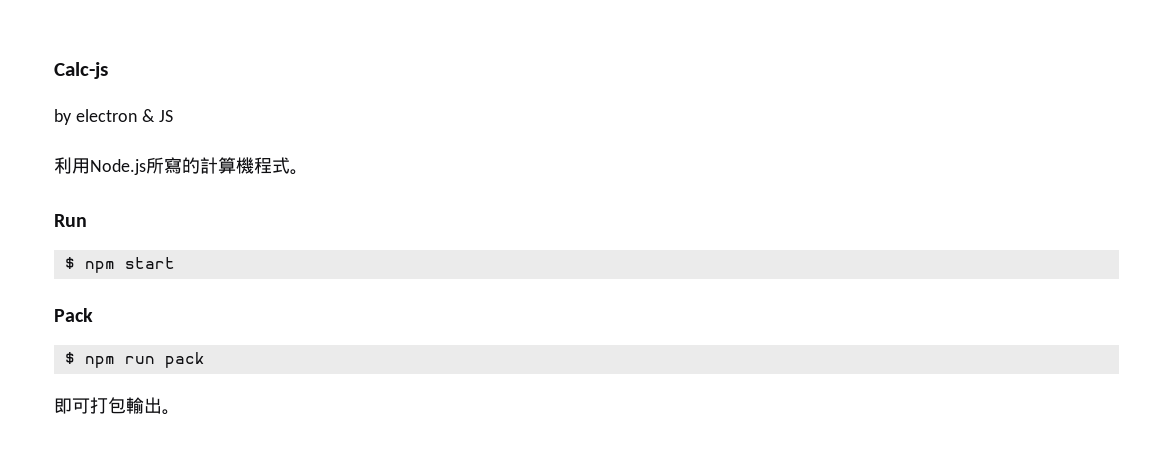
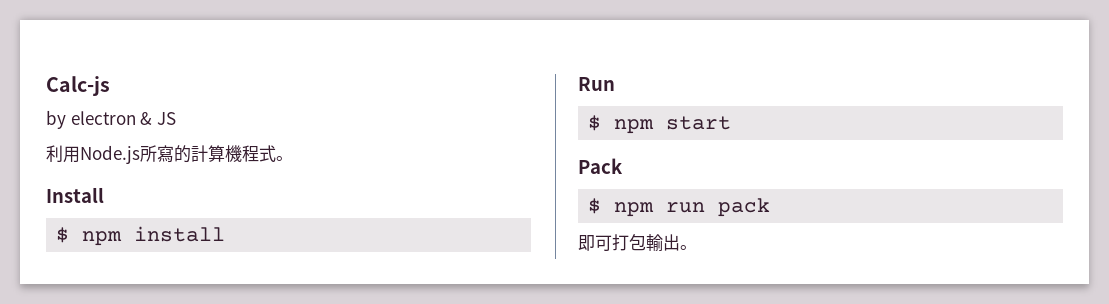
+ Install
+ $ npm install

